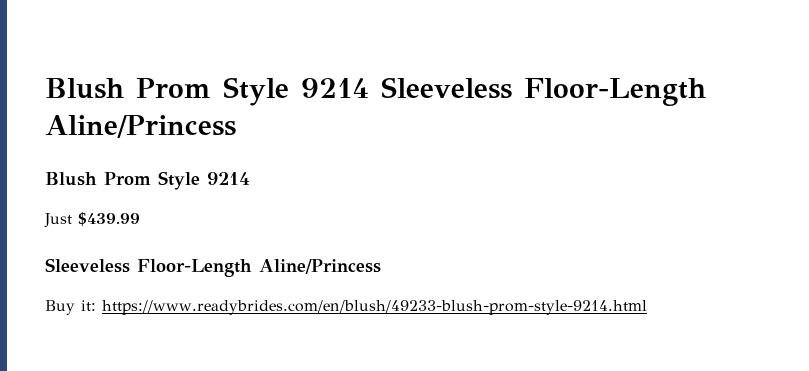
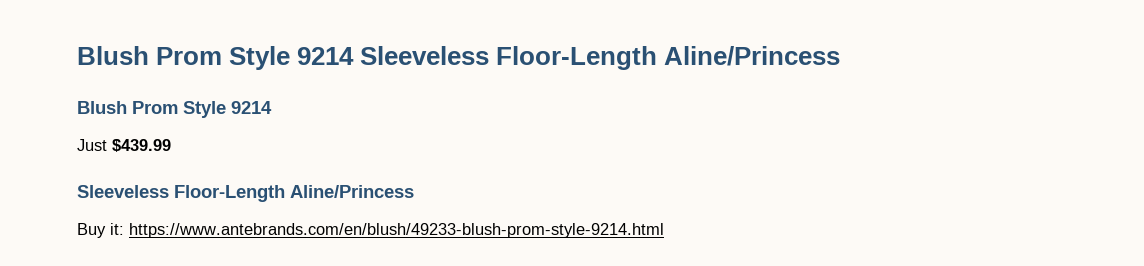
- Buy it: https://www.readybrides.com/en/blush/49233-blush-prom-style-9214.html
+ Buy it: https://www.antebrands.com/en/blush/49233-blush-prom-style-9214.html

